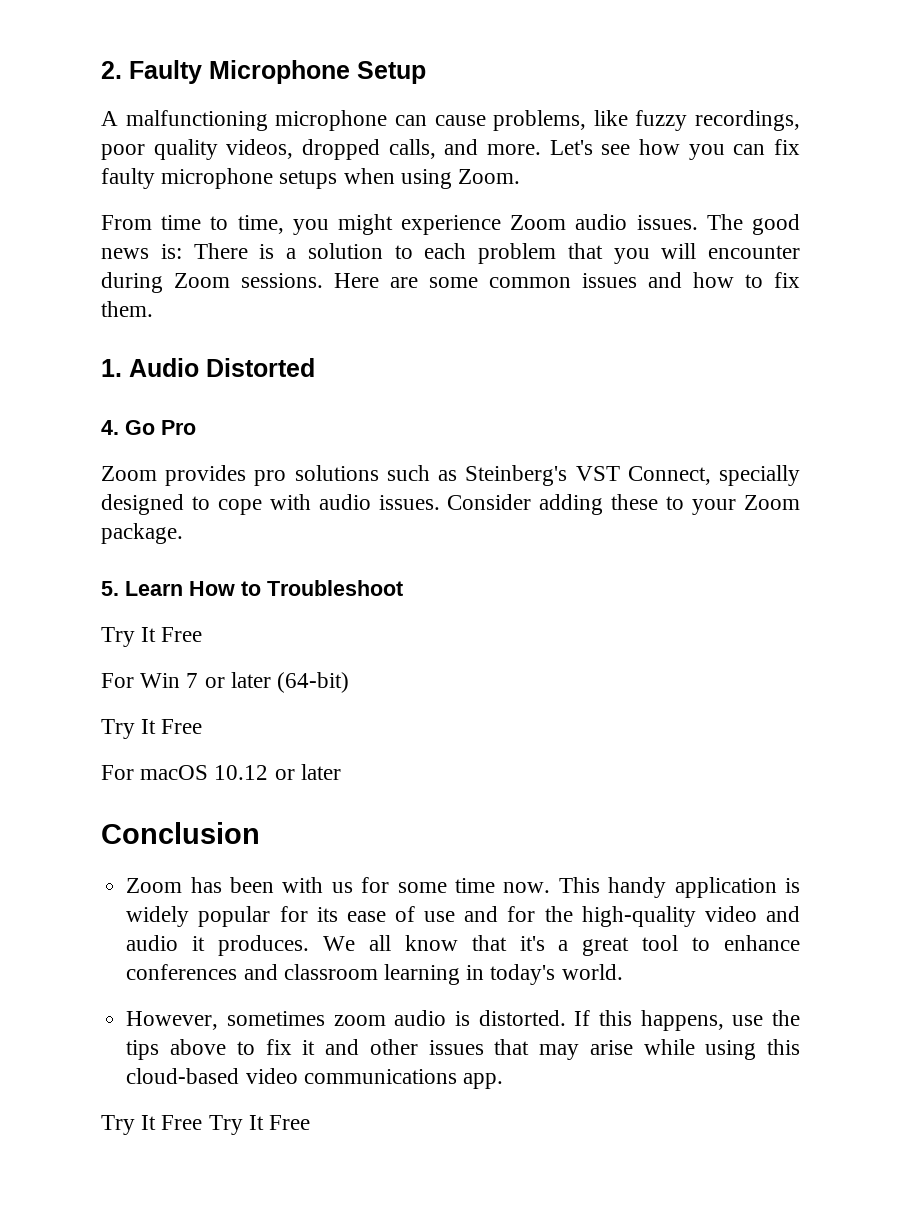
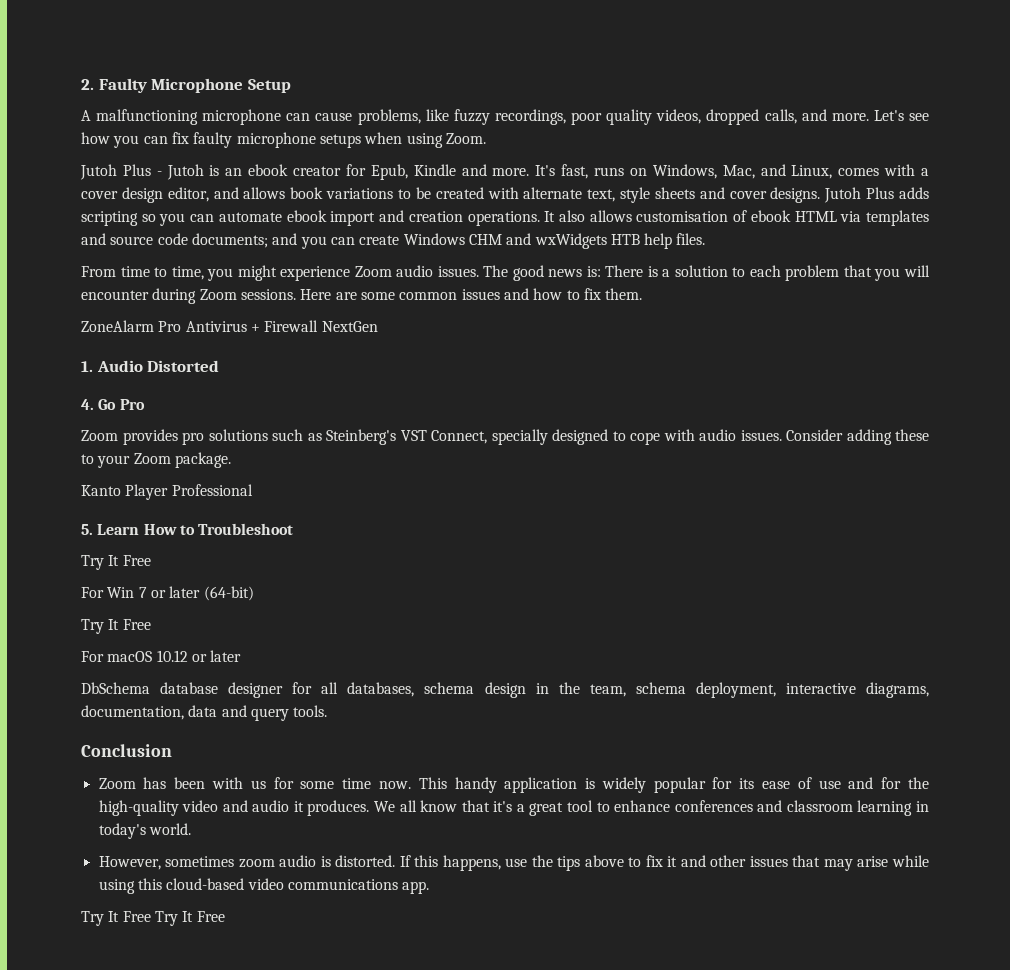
+ Jutoh Plus - Jutoh is an ebook creator for Epub, Kindle and more. It's fast, runs on Windows, Mac, and Linux, comes with a cover design editor, and allows book variations to be created with alternate text, style sheets and cover designs. Jutoh Plus adds scripting so you can automate ebook import and creation operations. It also allows customisation of ebook HTML via templates and source code documents; and you can create Windows CHM and wxWidgets HTB help files.
+ ZoneAlarm Pro Antivirus + Firewall NextGen
+ Kanto Player Professional
+ DbSchema database designer for all databases, schema design in the team, schema deployment, interactive diagrams, documentation, data and query tools.

